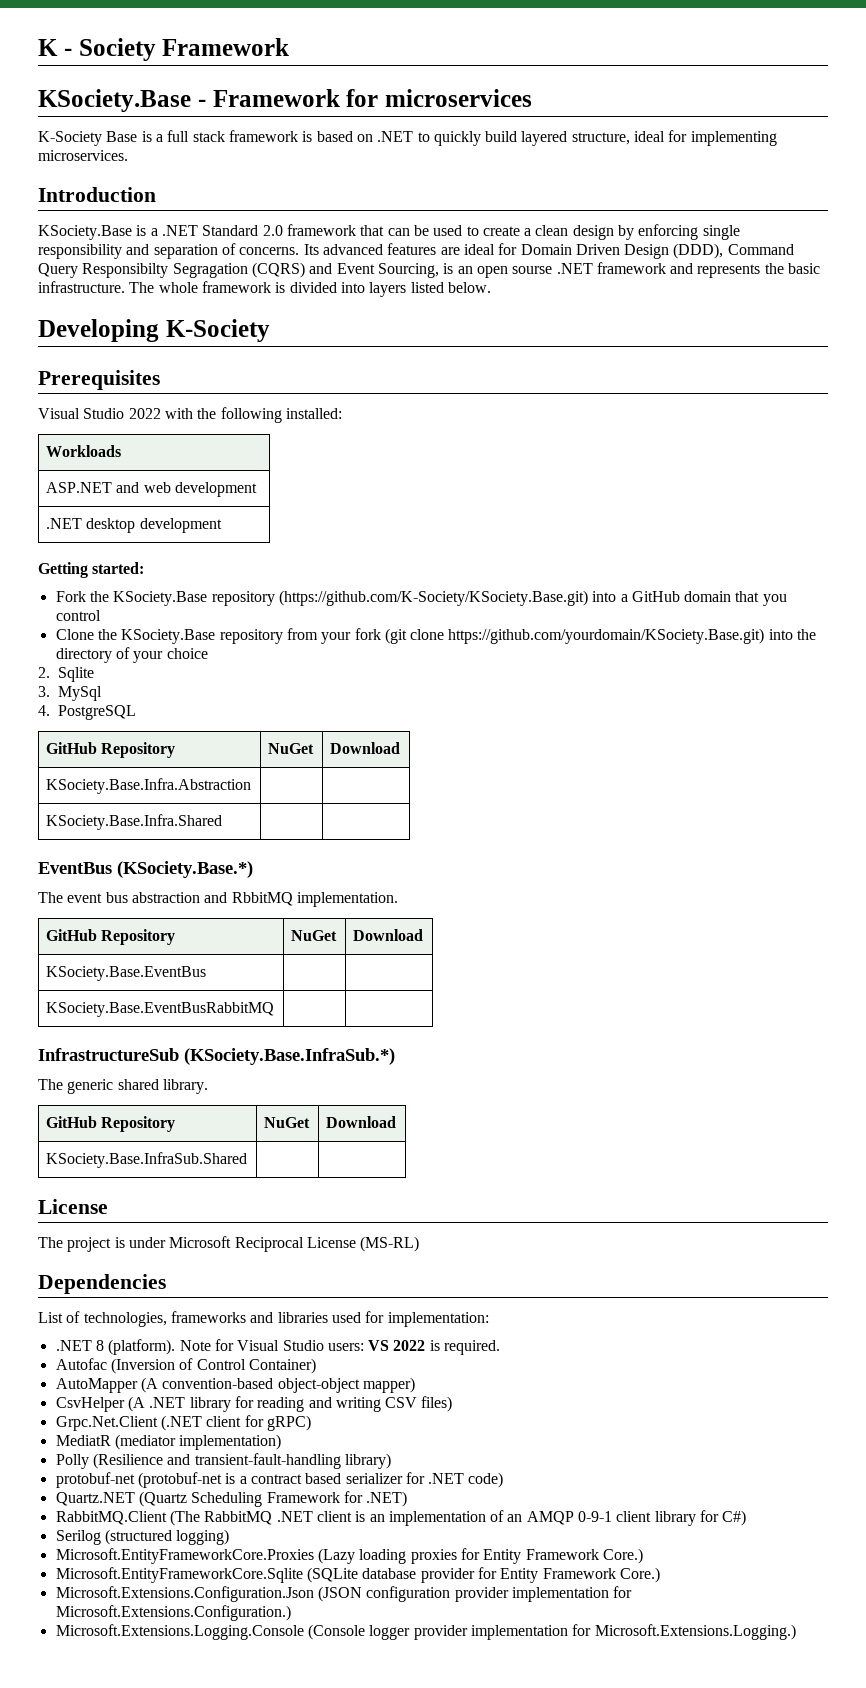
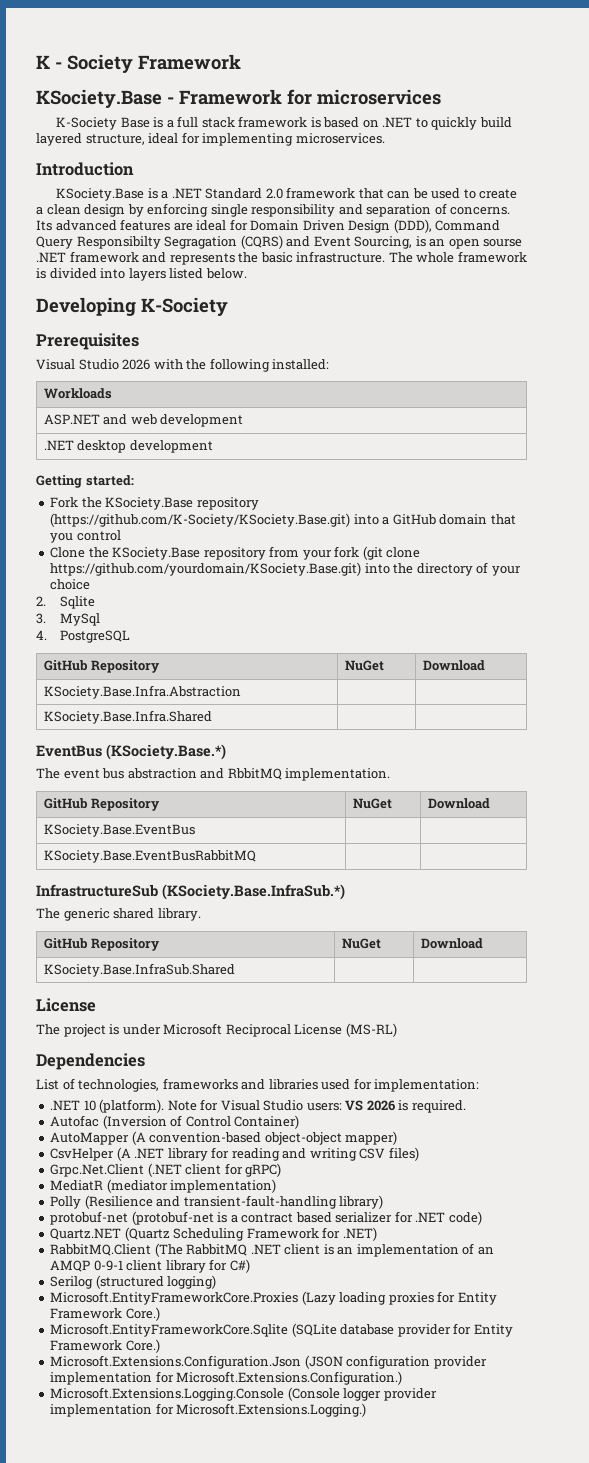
- Visual Studio 2022 with the following installed:
+ Visual Studio 2026 with the following installed:
- .NET 8 (platform).
+ .NET 10 (platform).
- Note for Visual Studio users: VS 2022 is required.
+ Note for Visual Studio users: VS 2026 is required.

